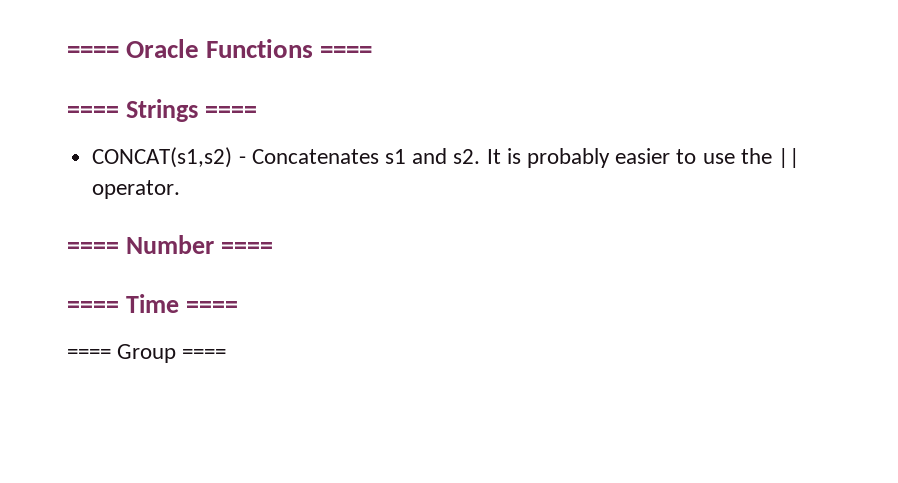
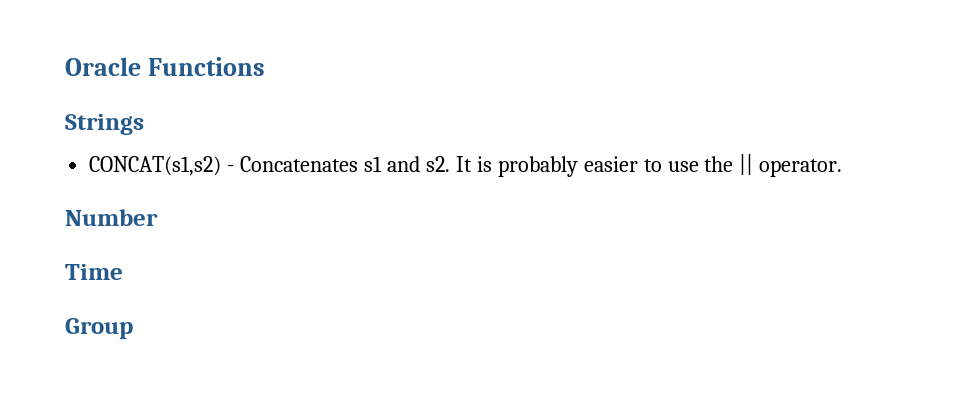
- ==== Oracle Functions ====
- ==== Strings ====
+ Oracle Functions
+ Strings
- ==== Number ====
- ==== Time ====
- ==== Group ====
+ Number
+ Time
+ Group

